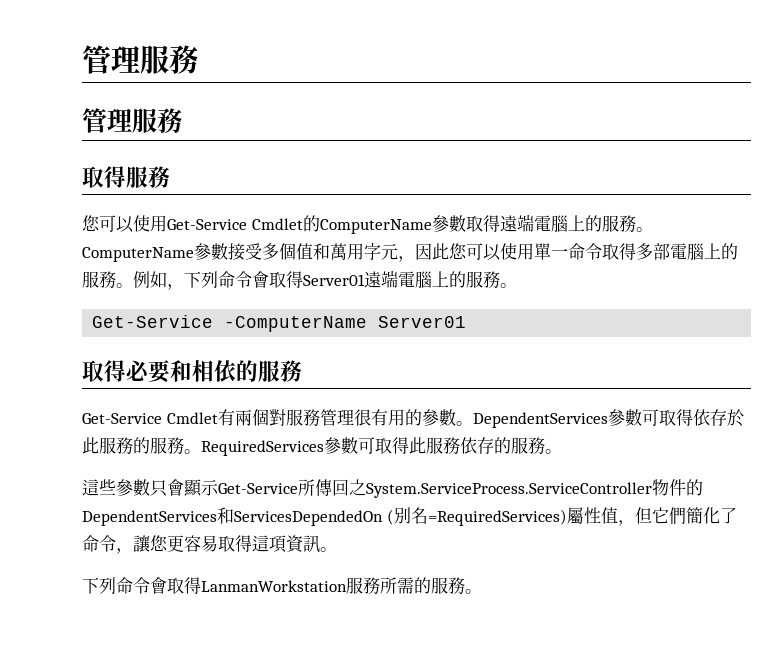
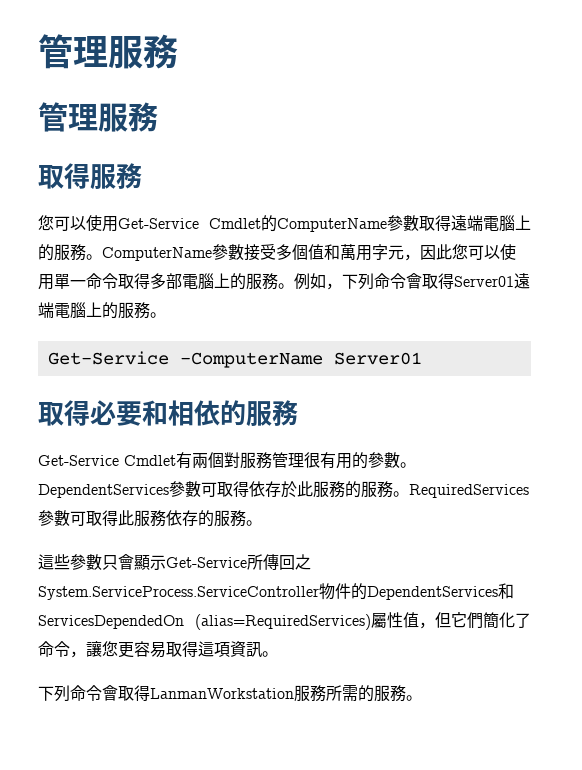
- 這些參數只會顯示Get-Service所傳回之System.ServiceProcess.ServiceController物件的DependentServices和ServicesDependedOn (別名=RequiredServices)屬性值，但它們簡化了命令，讓您更容易取得這項資訊。
+ 這些參數只會顯示Get-Service所傳回之System.ServiceProcess.ServiceController物件的DependentServices和ServicesDependedOn (alias=RequiredServices)屬性值，但它們簡化了命令，讓您更容易取得這項資訊。

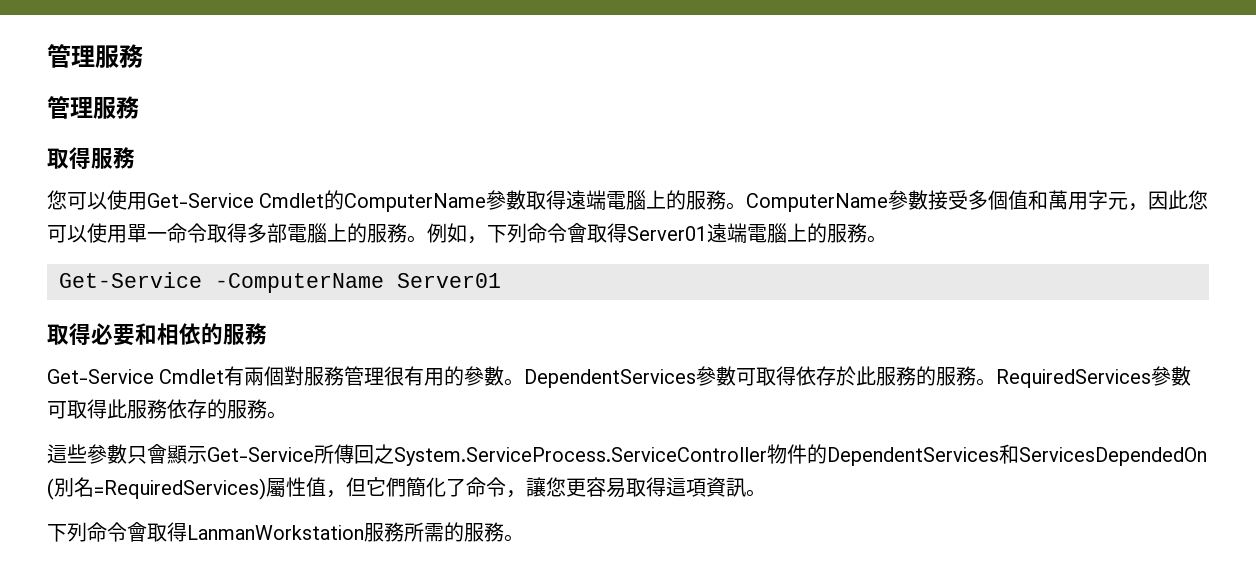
- 這些參數只會顯示Get-Service所傳回之System.ServiceProcess.ServiceController物件的DependentServices和ServicesDependedOn (alias=RequiredServices)屬性值，但它們簡化了命令，讓您更容易取得這項資訊。
+ 這些參數只會顯示Get-Service所傳回之System.ServiceProcess.ServiceController物件的DependentServices和ServicesDependedOn (別名=RequiredServices)屬性值，但它們簡化了命令，讓您更容易取得這項資訊。

